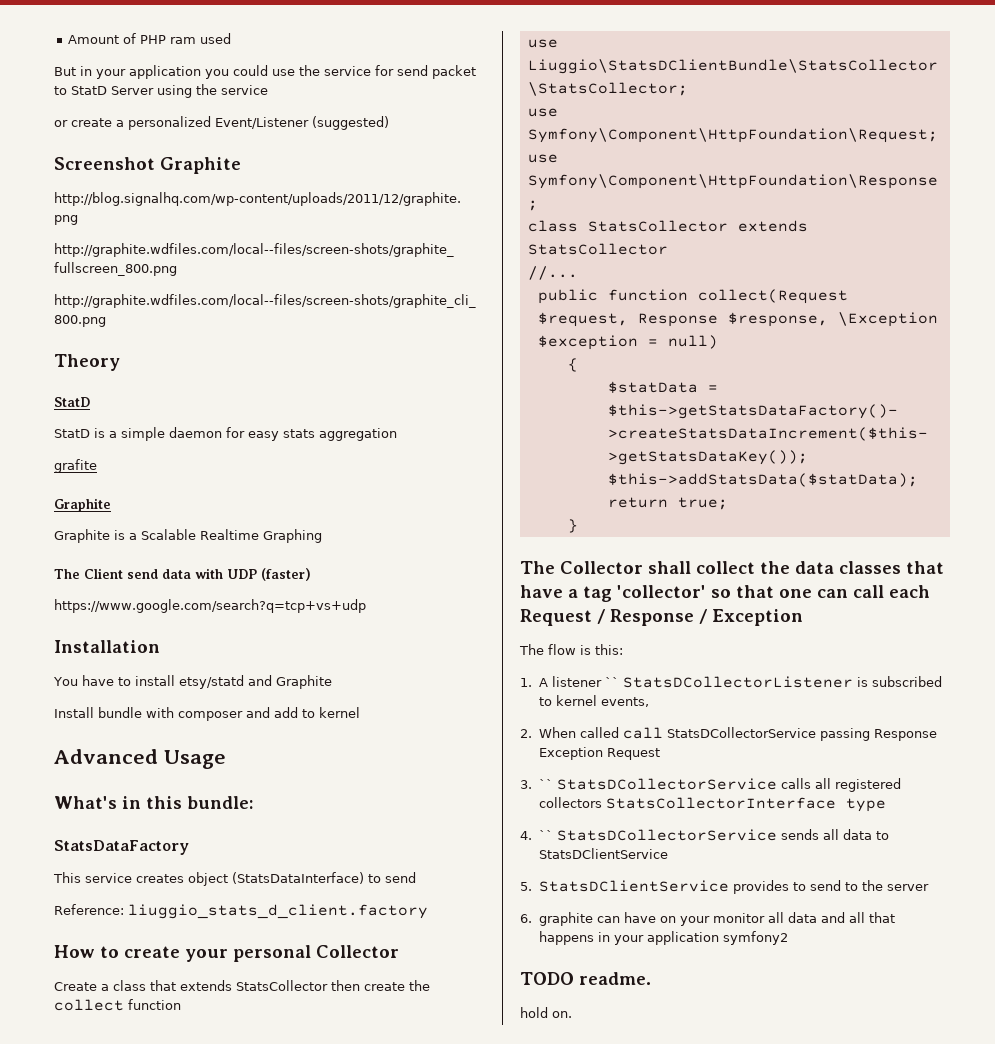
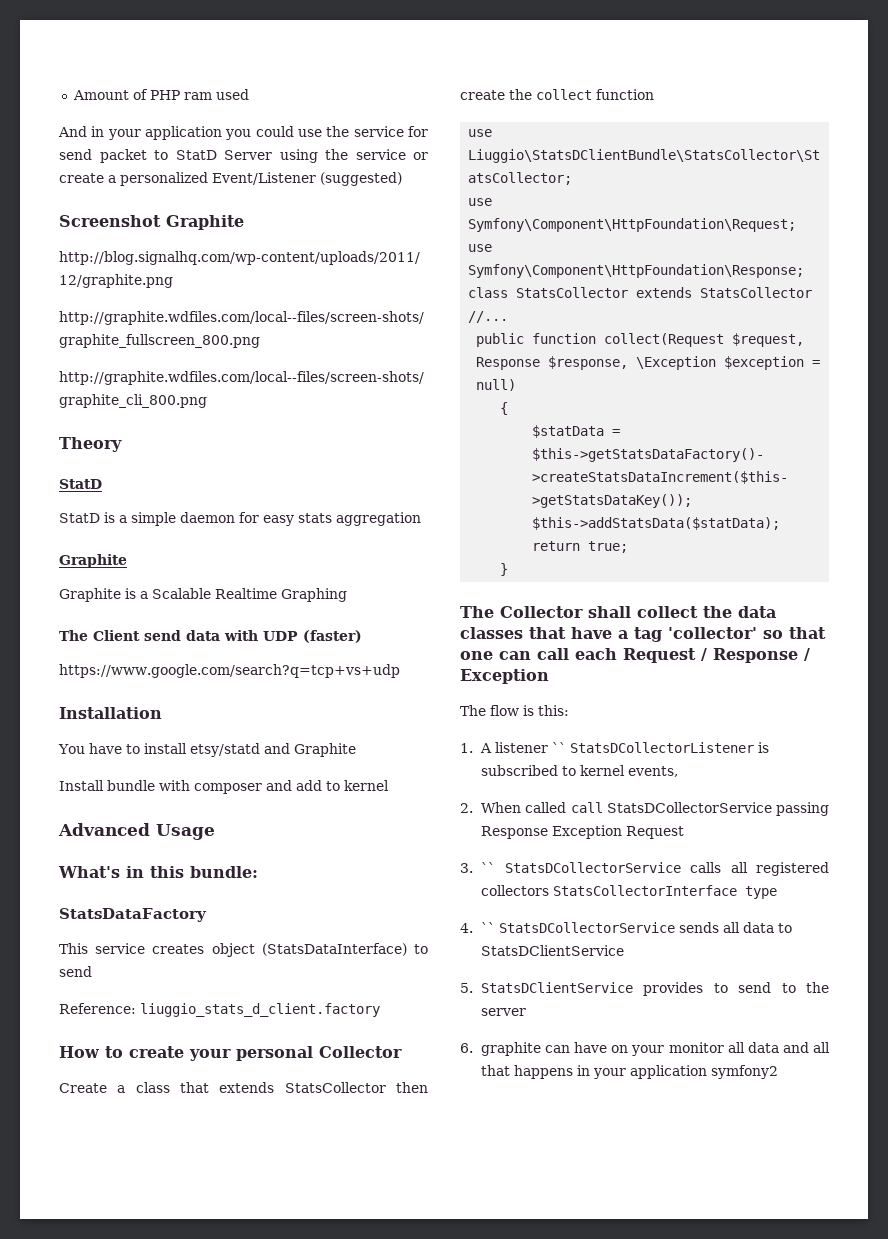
- But in your application you could use the service for send packet to StatD Server using the service
- or create a personalized Event/Listener (suggested)
+ And in your application you could use the service for send packet to StatD Server using the service or create a personalized Event/Listener (suggested)
- grafite
- TODO readme.
- hold on.

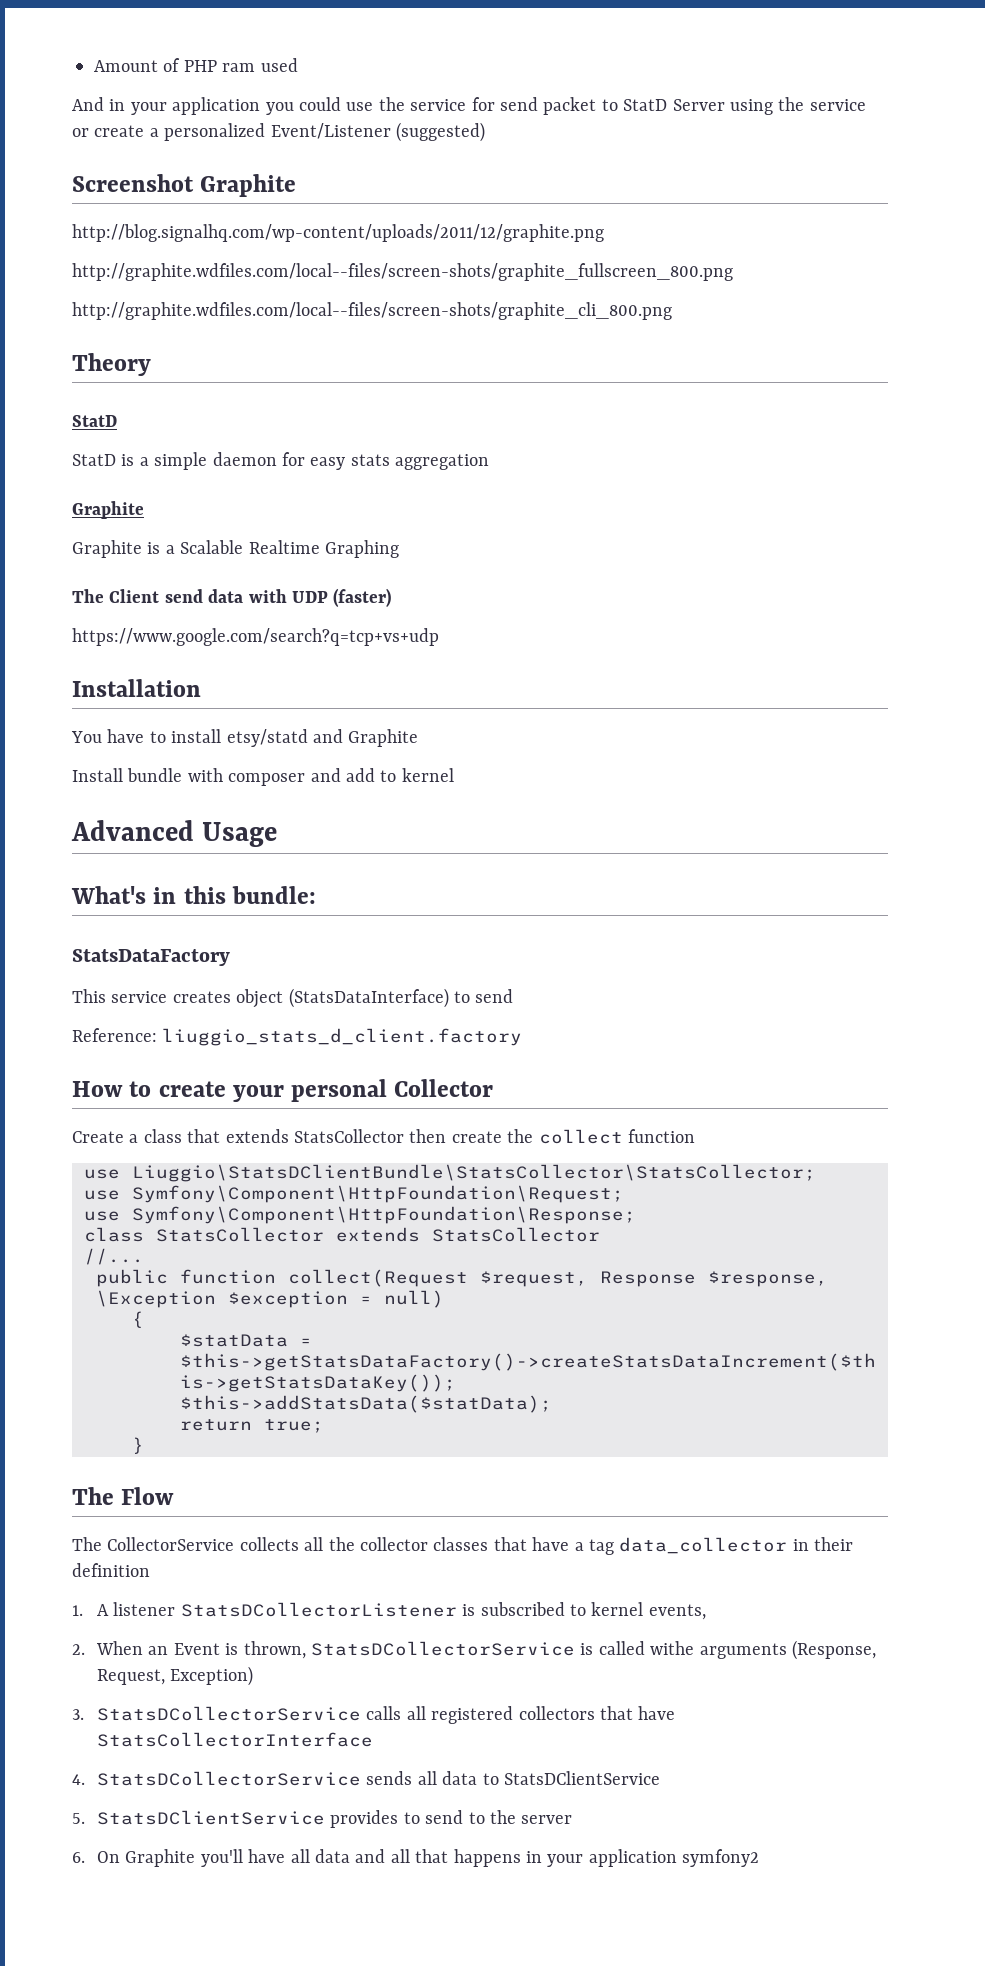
- The Collector shall collect the data classes that have a tag 'collector' so that one can call each Request / Response / Exception
- The flow is this:
+ The Flow
+ The CollectorService collects all the collector classes that have a tag data_collector in their definition
- 1. A listener `` StatsDCollectorListener is subscribed to kernel events,
+ 1. A listener StatsDCollectorListener is subscribed to kernel events,
- 2. When called call StatsDCollectorService passing Response Exception Request
+ 2. When an Event is thrown, StatsDCollectorService is called withe arguments (Response, Request, Exception)
- 3. `` StatsDCollectorService calls all registered collectors StatsCollectorInterface type
+ 3. StatsDCollectorService calls all registered collectors that have StatsCollectorInterface
- 4. `` StatsDCollectorService sends all data to StatsDClientService
+ 4. StatsDCollectorService sends all data to StatsDClientService
- 6. graphite can have on your monitor all data and all that happens in your application symfony2
+ 6. On Graphite you'll have all data and all that happens in your application symfony2

